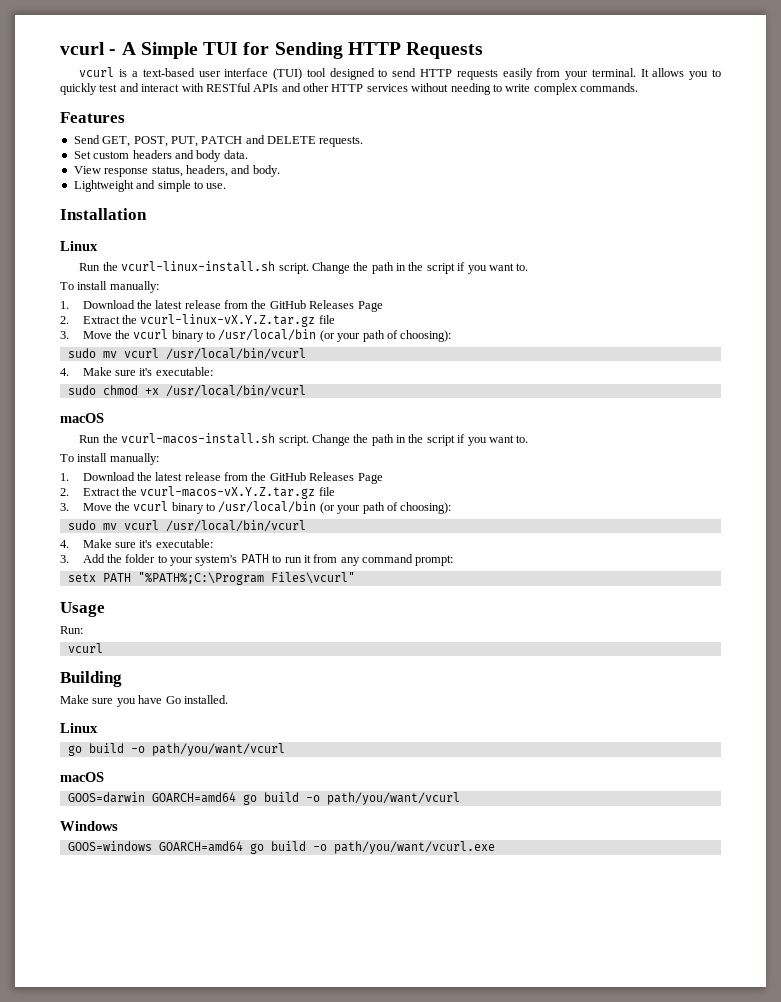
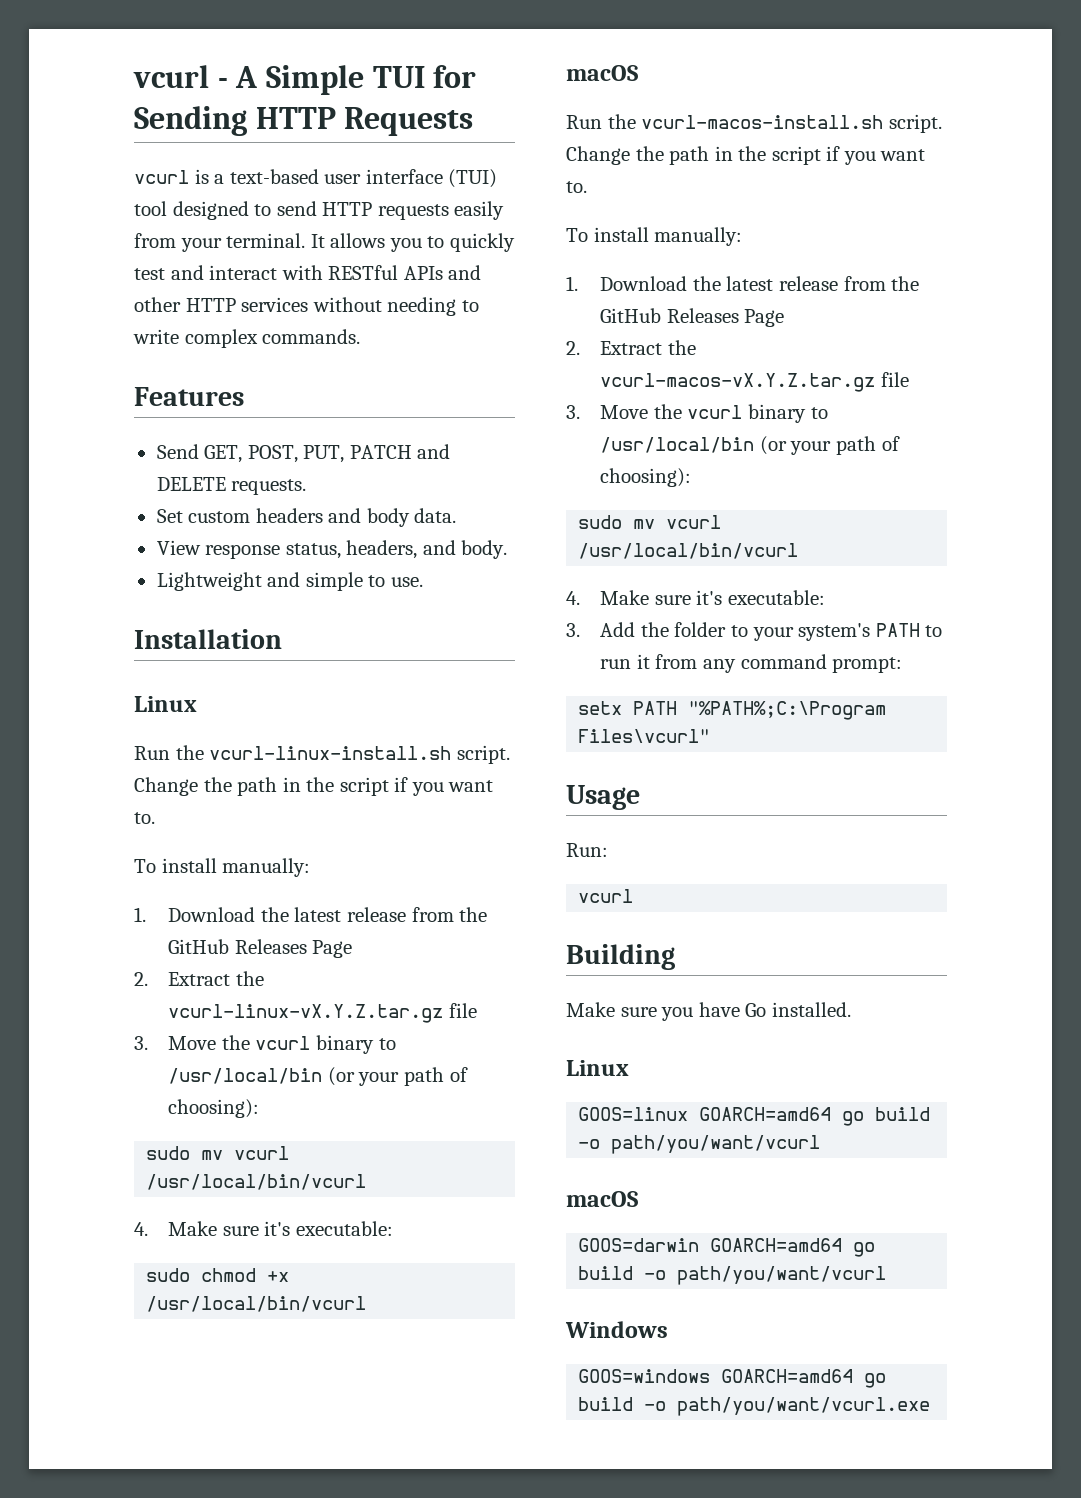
  Make sure you have Go installed.
  Linux
- go build -o path/you/want/vcurl
+ GOOS=linux GOARCH=amd64 go build -o path/you/want/vcurl

